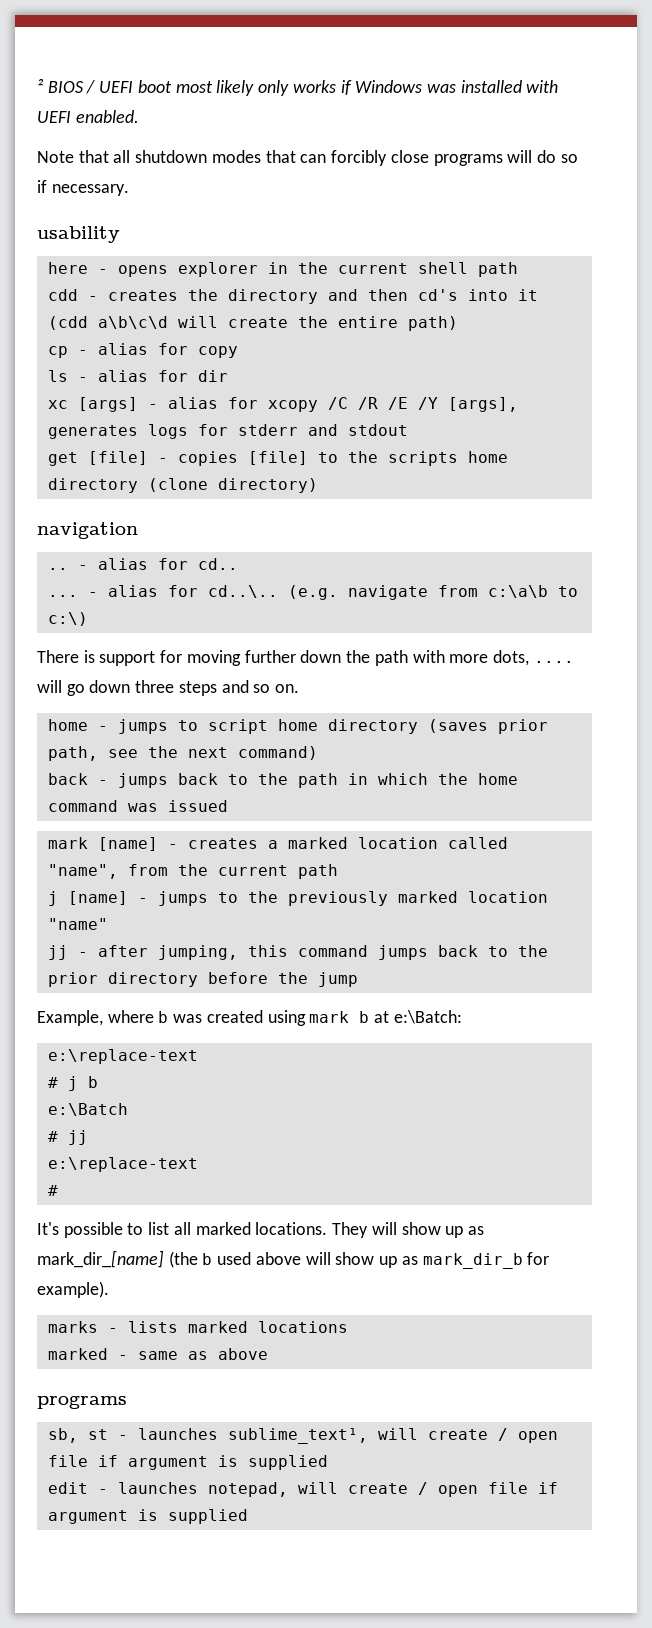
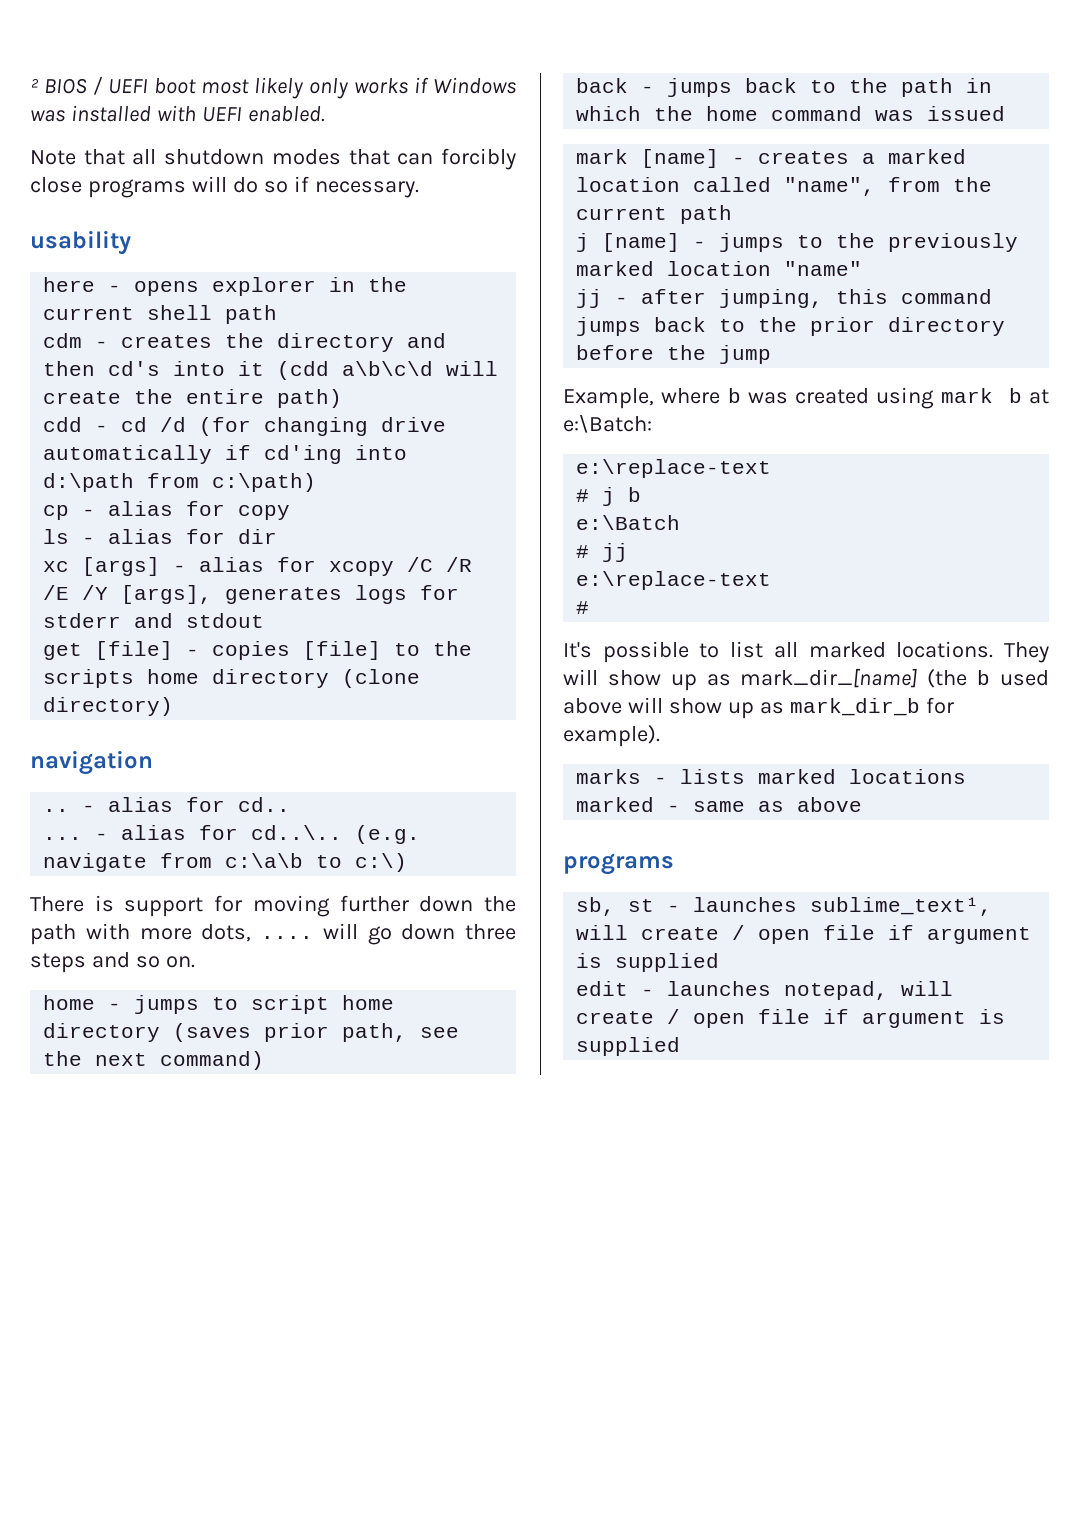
- cdd - creates the directory and then cd's into it (cdd a\b\c\d will create the entire path)
+ cdm - creates the directory and then cd's into it (cdd a\b\c\d will create the entire path)
+ cdd - cd /d (for changing drive automatically if cd'ing into d:\path from c:\path)

